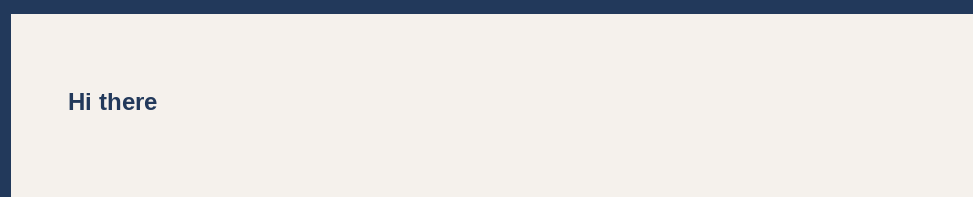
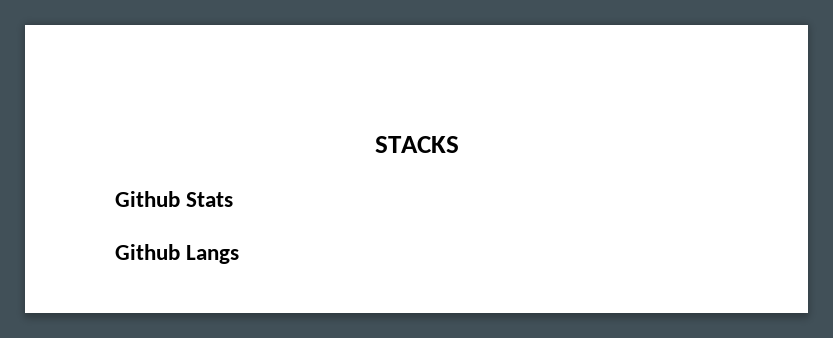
- Hi there
+ STACKS
+ Github Stats
+ Github Langs

